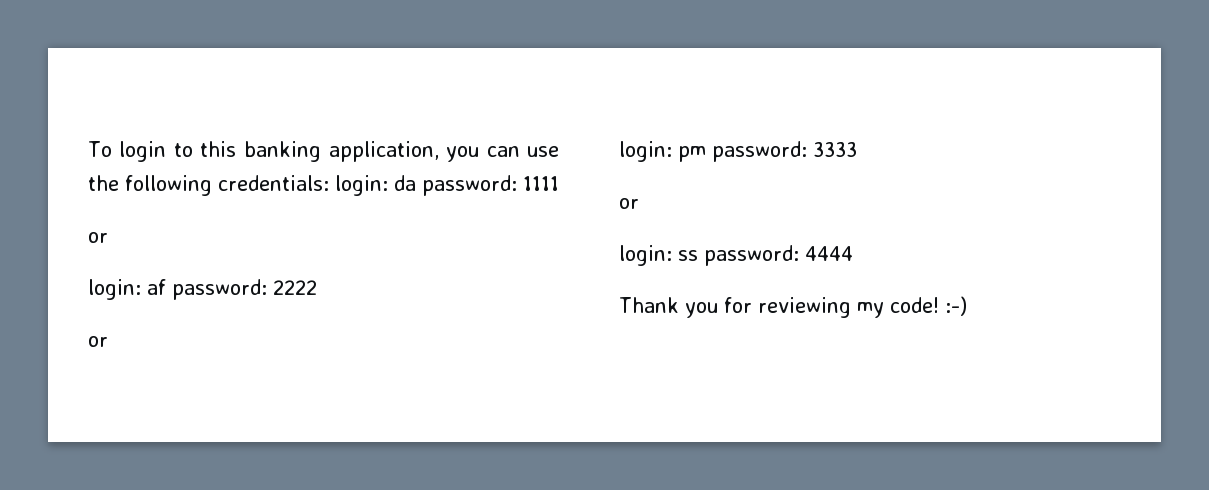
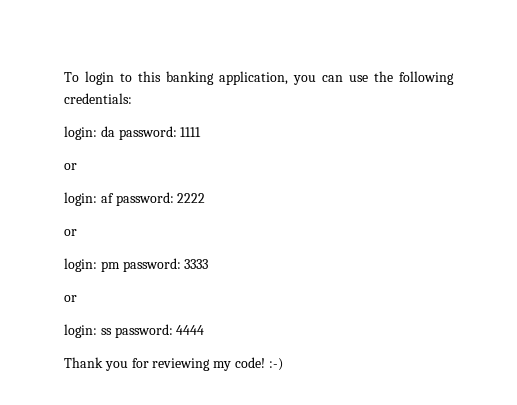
- To login to this banking application, you can use the following credentials: login: da password: 1111
+ To login to this banking application, you can use the following credentials:
+ login: da password: 1111

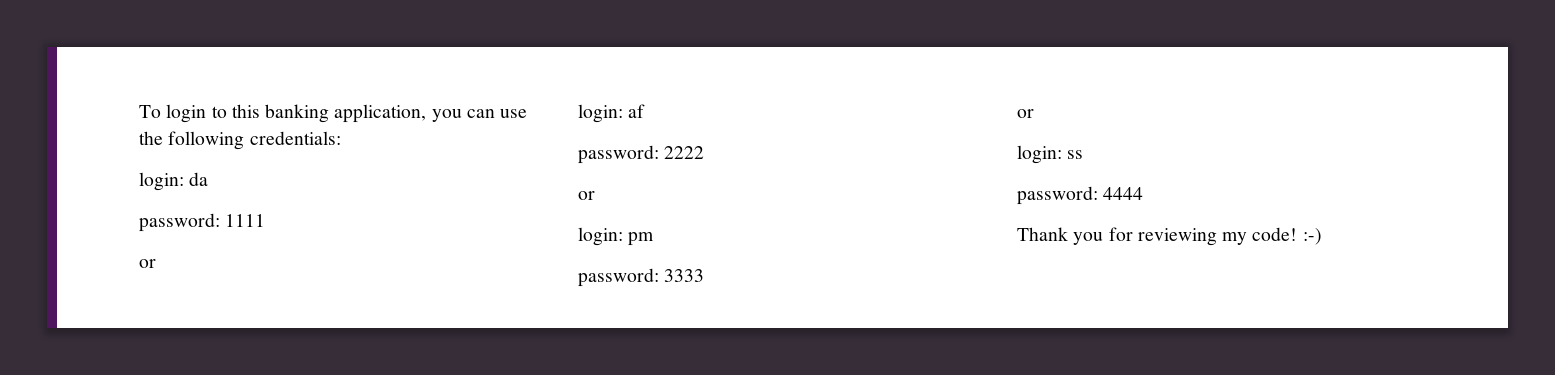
- login: da password: 1111
+ login: da
+ password: 1111
- login: af password: 2222
+ login: af
+ password: 2222
- login: pm password: 3333
+ login: pm
+ password: 3333
- login: ss password: 4444
+ login: ss
+ password: 4444

